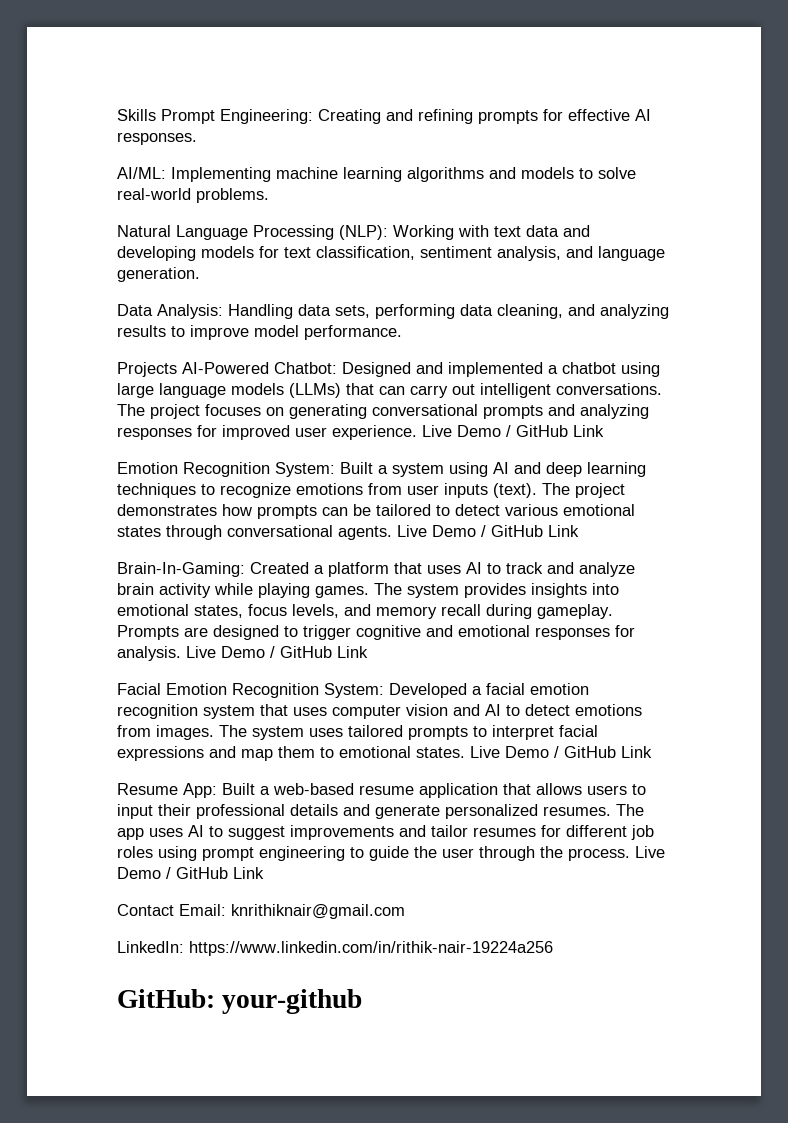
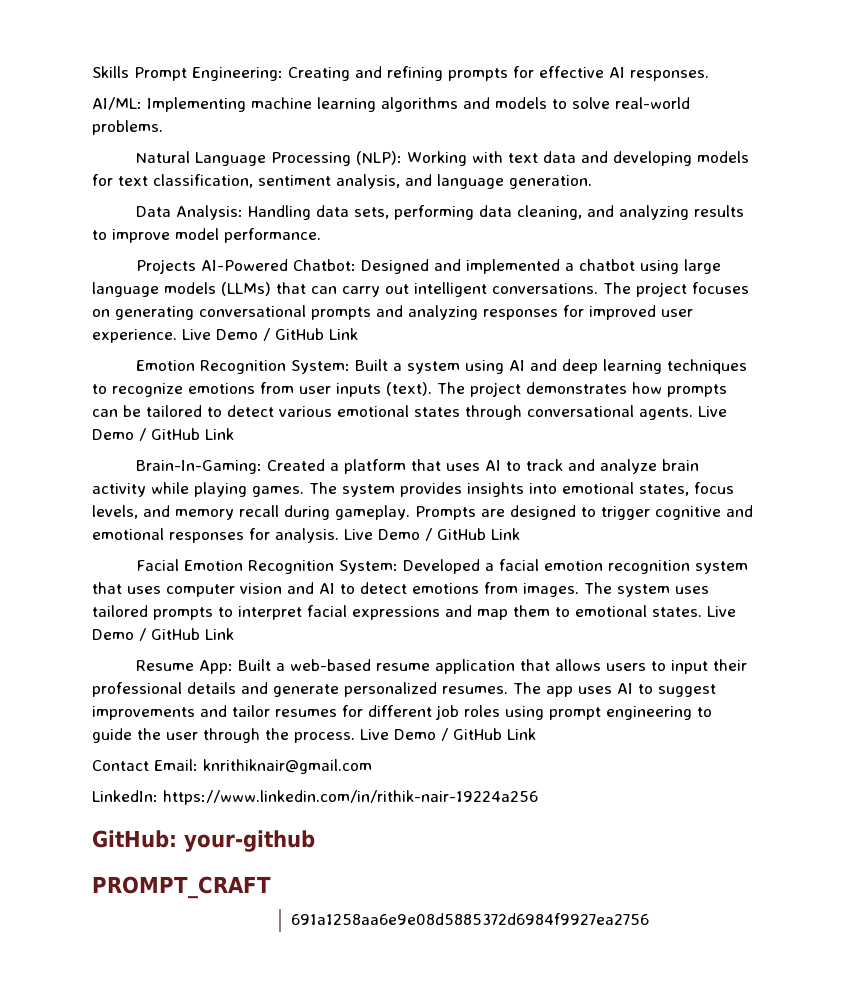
+ PROMPT_CRAFT
+ 691a1258aa6e9e08d5885372d6984f9927ea2756

